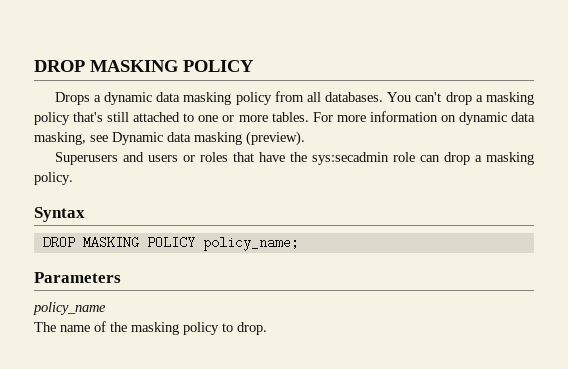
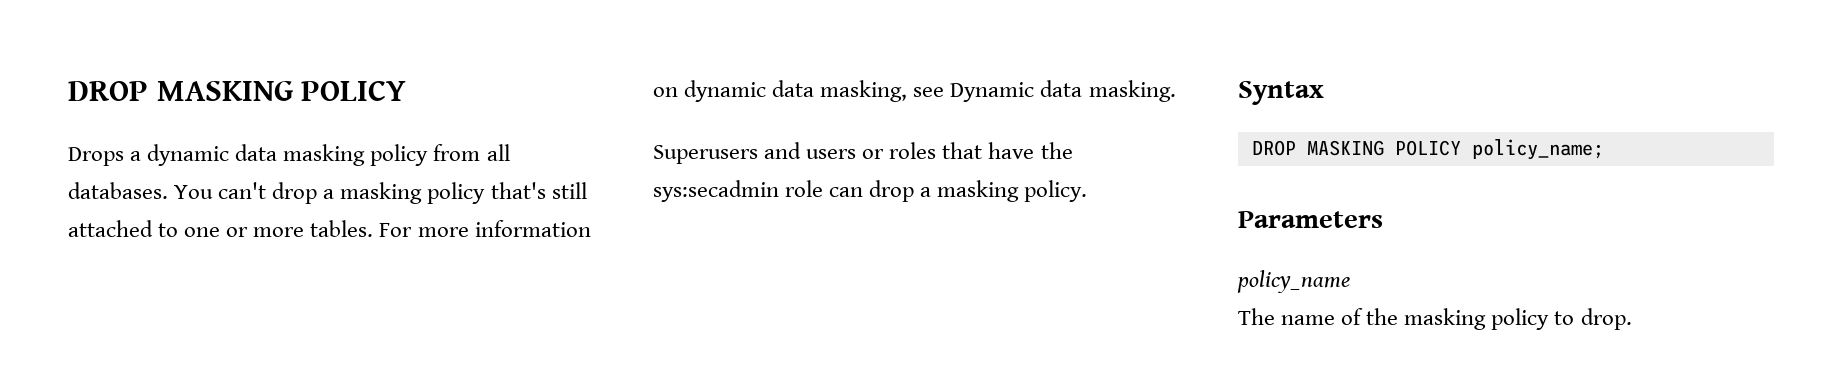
- For more information on dynamic data masking, see Dynamic data masking (preview).
+ For more information on dynamic data masking, see Dynamic data masking.

